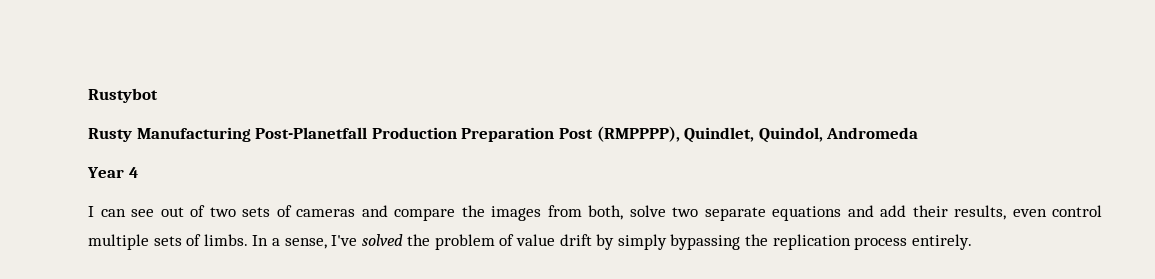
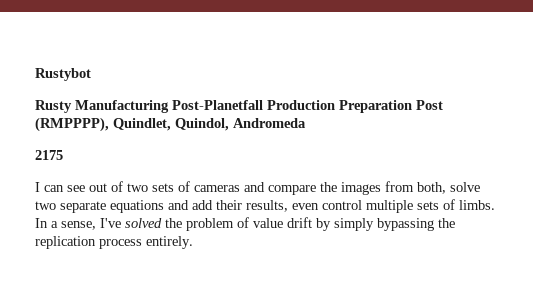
- Year 4
+ 2175

